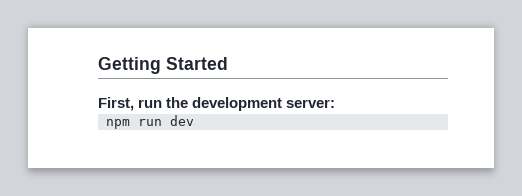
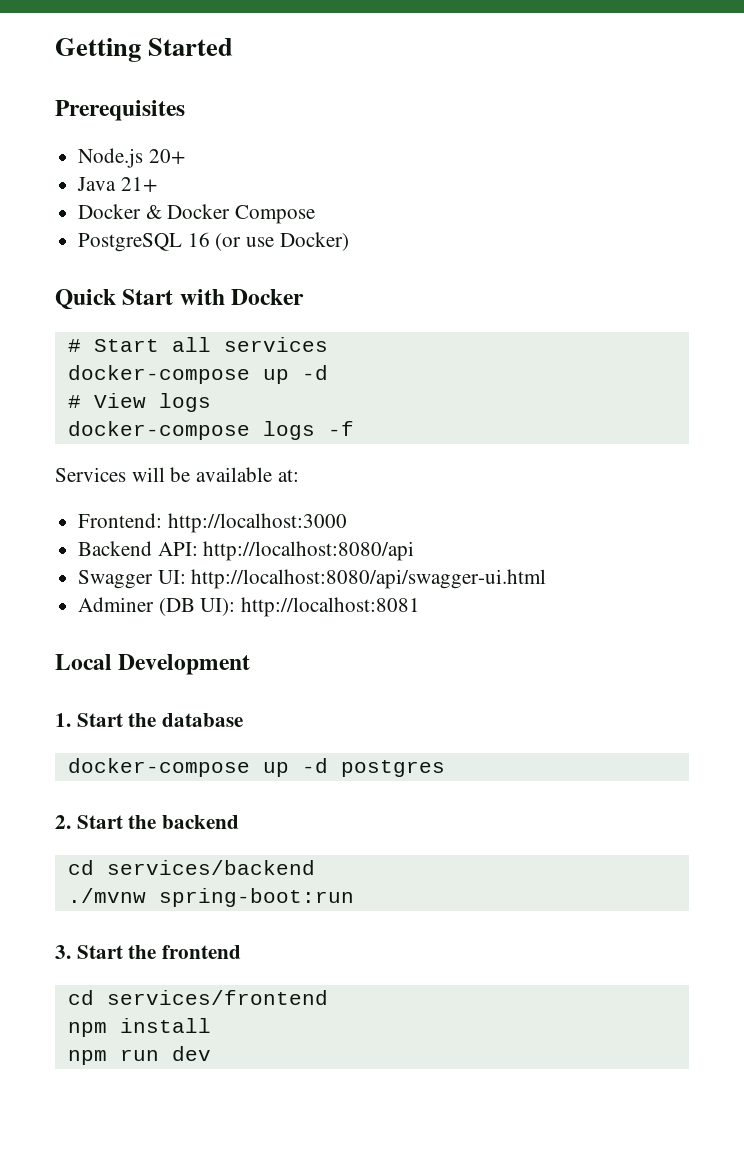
- First, run the development server:
+ Prerequisites
+ Node.js 20+
+ Java 21+
+ Docker & Docker Compose
+ PostgreSQL 16 (or use Docker)
+ Quick Start with Docker
+ # Start all services
+ docker-compose up -d
+ # View logs
+ docker-compose logs -f
+ Services will be available at:
+ Frontend: http://localhost:3000
+ Backend API: http://localhost:8080/api
+ Swagger UI: http://localhost:8080/api/swagger-ui.html
+ Adminer (DB UI): http://localhost:8081
+ Local Development
+ 1. Start the database
+ docker-compose up -d postgres
+ 2. Start the backend
+ cd services/backend
+ ./mvnw spring-boot:run
+ 3. Start the frontend
+ cd services/frontend
+ npm install

